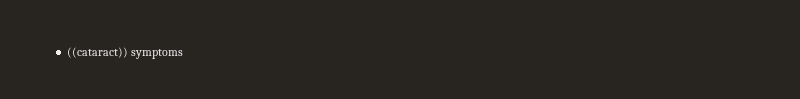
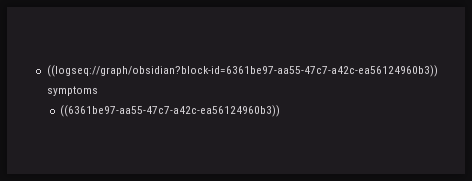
- ((cataract)) symptoms
+ ((logseq://graph/obsidian?block-id=6361be97-aa55-47c7-a42c-ea56124960b3)) symptoms
+ ((6361be97-aa55-47c7-a42c-ea56124960b3))

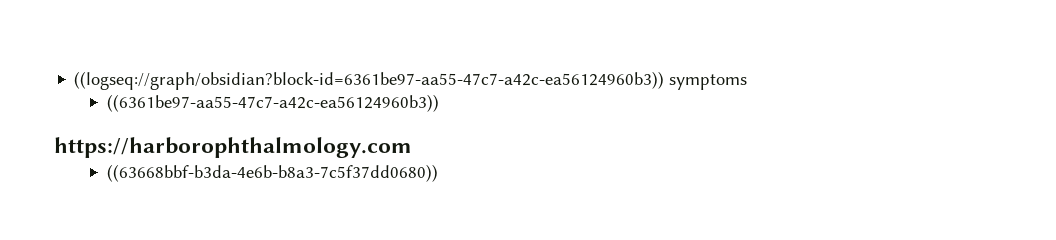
+ https://harborophthalmology.com
+ ((63668bbf-b3da-4e6b-b8a3-7c5f37dd0680))

